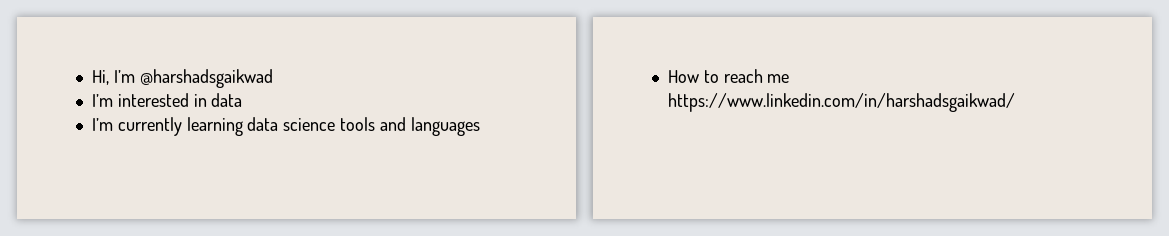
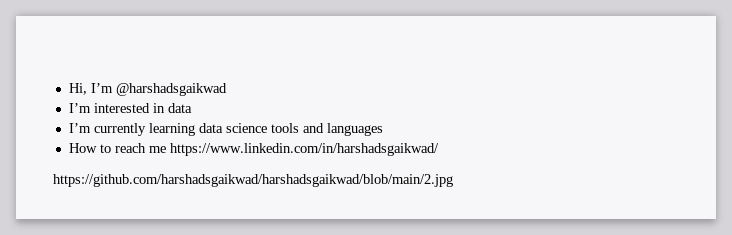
+ https://github.com/harshadsgaikwad/harshadsgaikwad/blob/main/2.jpg

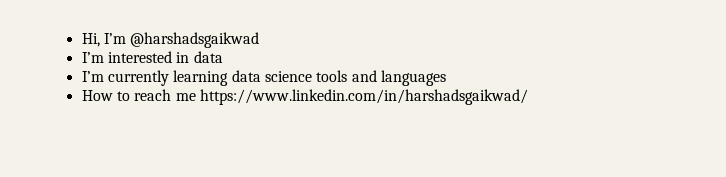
- https://github.com/harshadsgaikwad/harshadsgaikwad/blob/main/2.jpg

